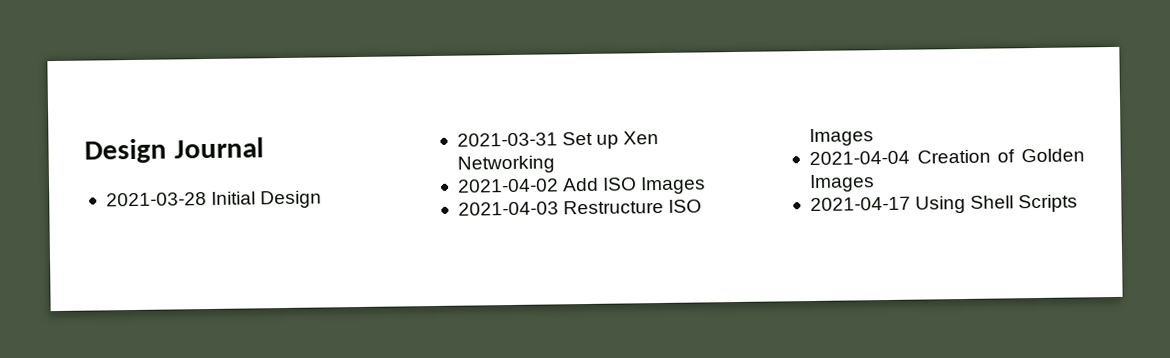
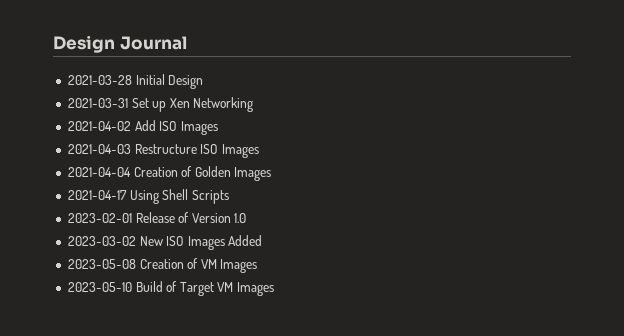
+ 2023-02-01 Release of Version 1.0
+ 2023-03-02 New ISO Images Added
+ 2023-05-08 Creation of VM Images
+ 2023-05-10 Build of Target VM Images

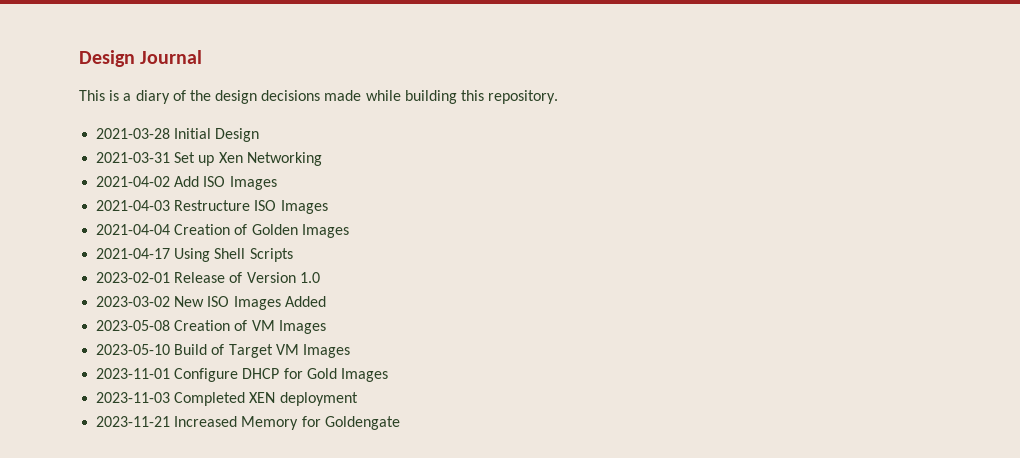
+ This is a diary of the design decisions made while building this repository.
+ 2023-11-01 Configure DHCP for Gold Images
+ 2023-11-03 Completed XEN deployment
+ 2023-11-21 Increased Memory for Goldengate

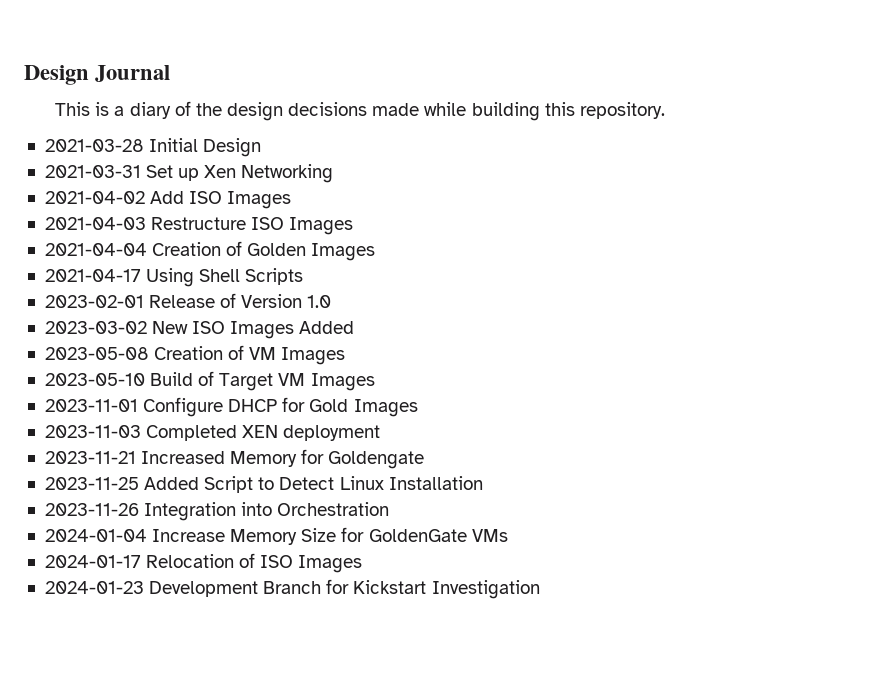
+ 2023-11-25 Added Script to Detect Linux Installation
+ 2023-11-26 Integration into Orchestration
+ 2024-01-04 Increase Memory Size for GoldenGate VMs
+ 2024-01-17 Relocation of ISO Images
+ 2024-01-23 Development Branch for Kickstart Investigation

